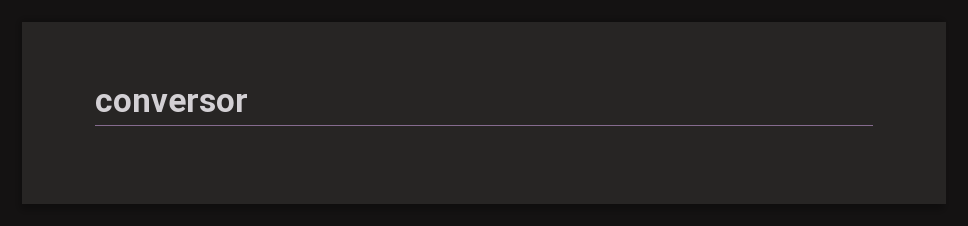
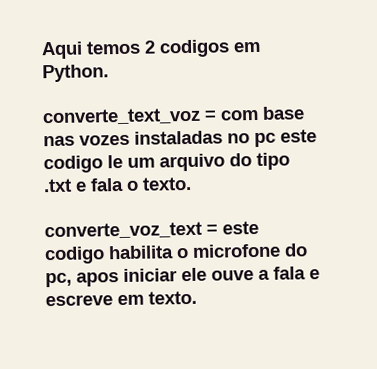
- conversor
+ Aqui temos 2 codigos em Python.
+ converte_text_voz = com base nas vozes instaladas no pc este codigo le um arquivo do tipo .txt e fala o texto.
+ converte_voz_text = este codigo habilita o microfone do pc, apos iniciar ele ouve a fala e escreve em texto.

